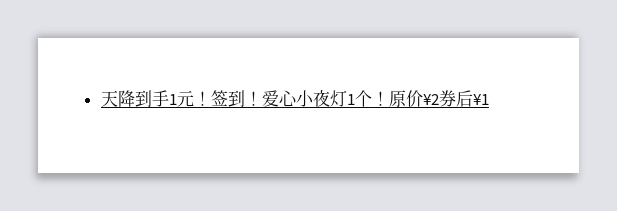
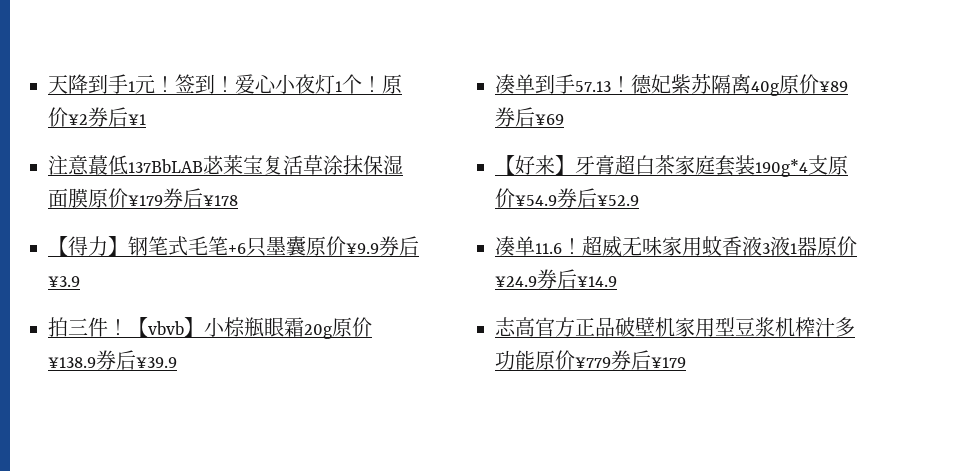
+ 注意蕞低137BbLAB苾莱宝复活草涂抹保湿面膜原价¥179券后¥178
+ 【得力】钢笔式毛笔+6只墨囊原价¥9.9券后¥3.9
+ 拍三件！【vbvb】小棕瓶眼霜20g原价¥138.9券后¥39.9
+ 凑单到手57.13！德妃紫苏隔离40g原价¥89券后¥69
+ 【好来】牙膏超白茶家庭套装190g*4支原价¥54.9券后¥52.9
+ 凑单11.6！超威无味家用蚊香液3液1器原价¥24.9券后¥14.9
+ 志高官方正品破壁机家用型豆浆机榨汁多功能原价¥779券后¥179

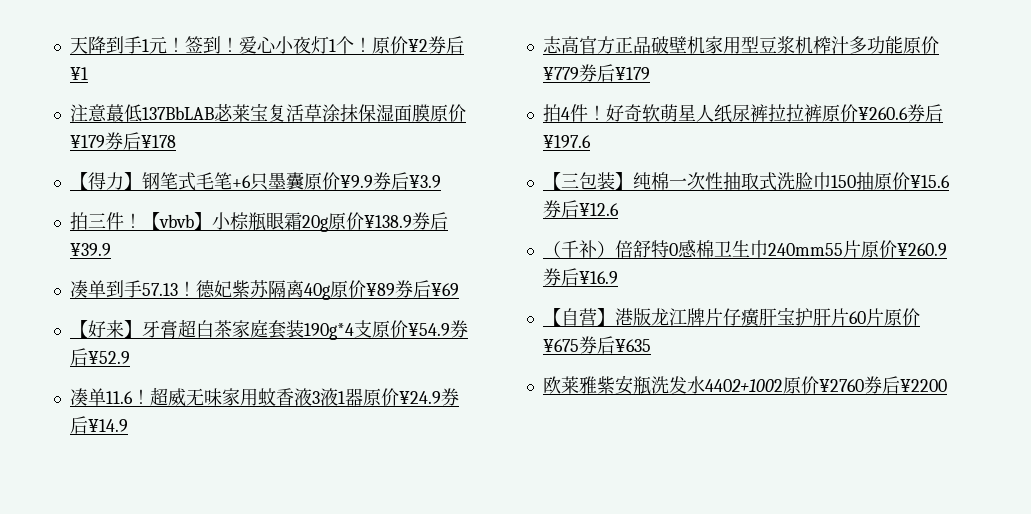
+ 拍4件！好奇软萌星人纸尿裤拉拉裤原价¥260.6券后¥197.6
+ 【三包装】纯棉一次性抽取式洗脸巾150抽原价¥15.6券后¥12.6
+ （千补）倍舒特0感棉卫生巾240mm55片原价¥260.9券后¥16.9
+ 【自营】港版龙江牌片仔癀肝宝护肝片60片原价¥675券后¥635
+ 欧莱雅紫安瓶洗发水4402+1002原价¥2760券后¥2200

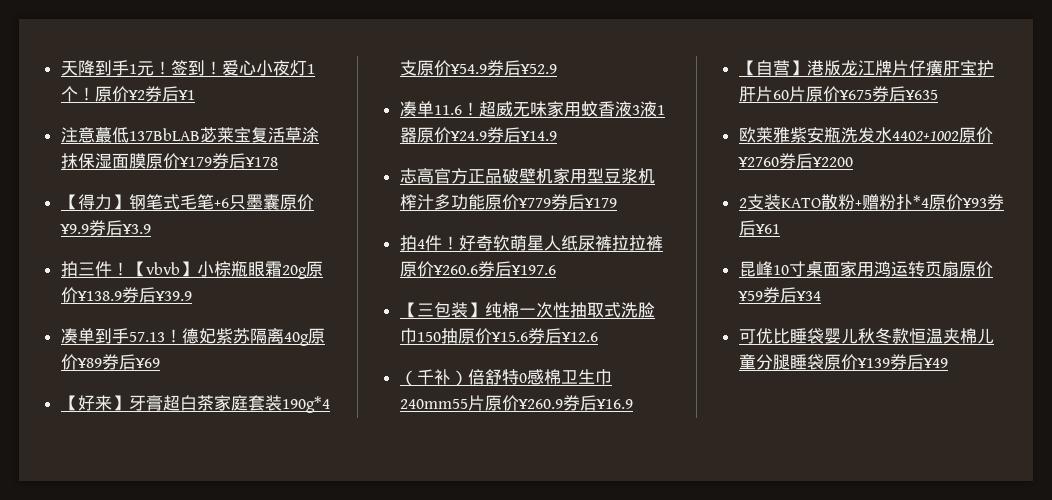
+ 2支装KATO散粉+赠粉扑*4原价¥93券后¥61
+ 昆峰10寸桌面家用鸿运转页扇原价¥59券后¥34
+ 可优比睡袋婴儿秋冬款恒温夹棉儿童分腿睡袋原价¥139券后¥49

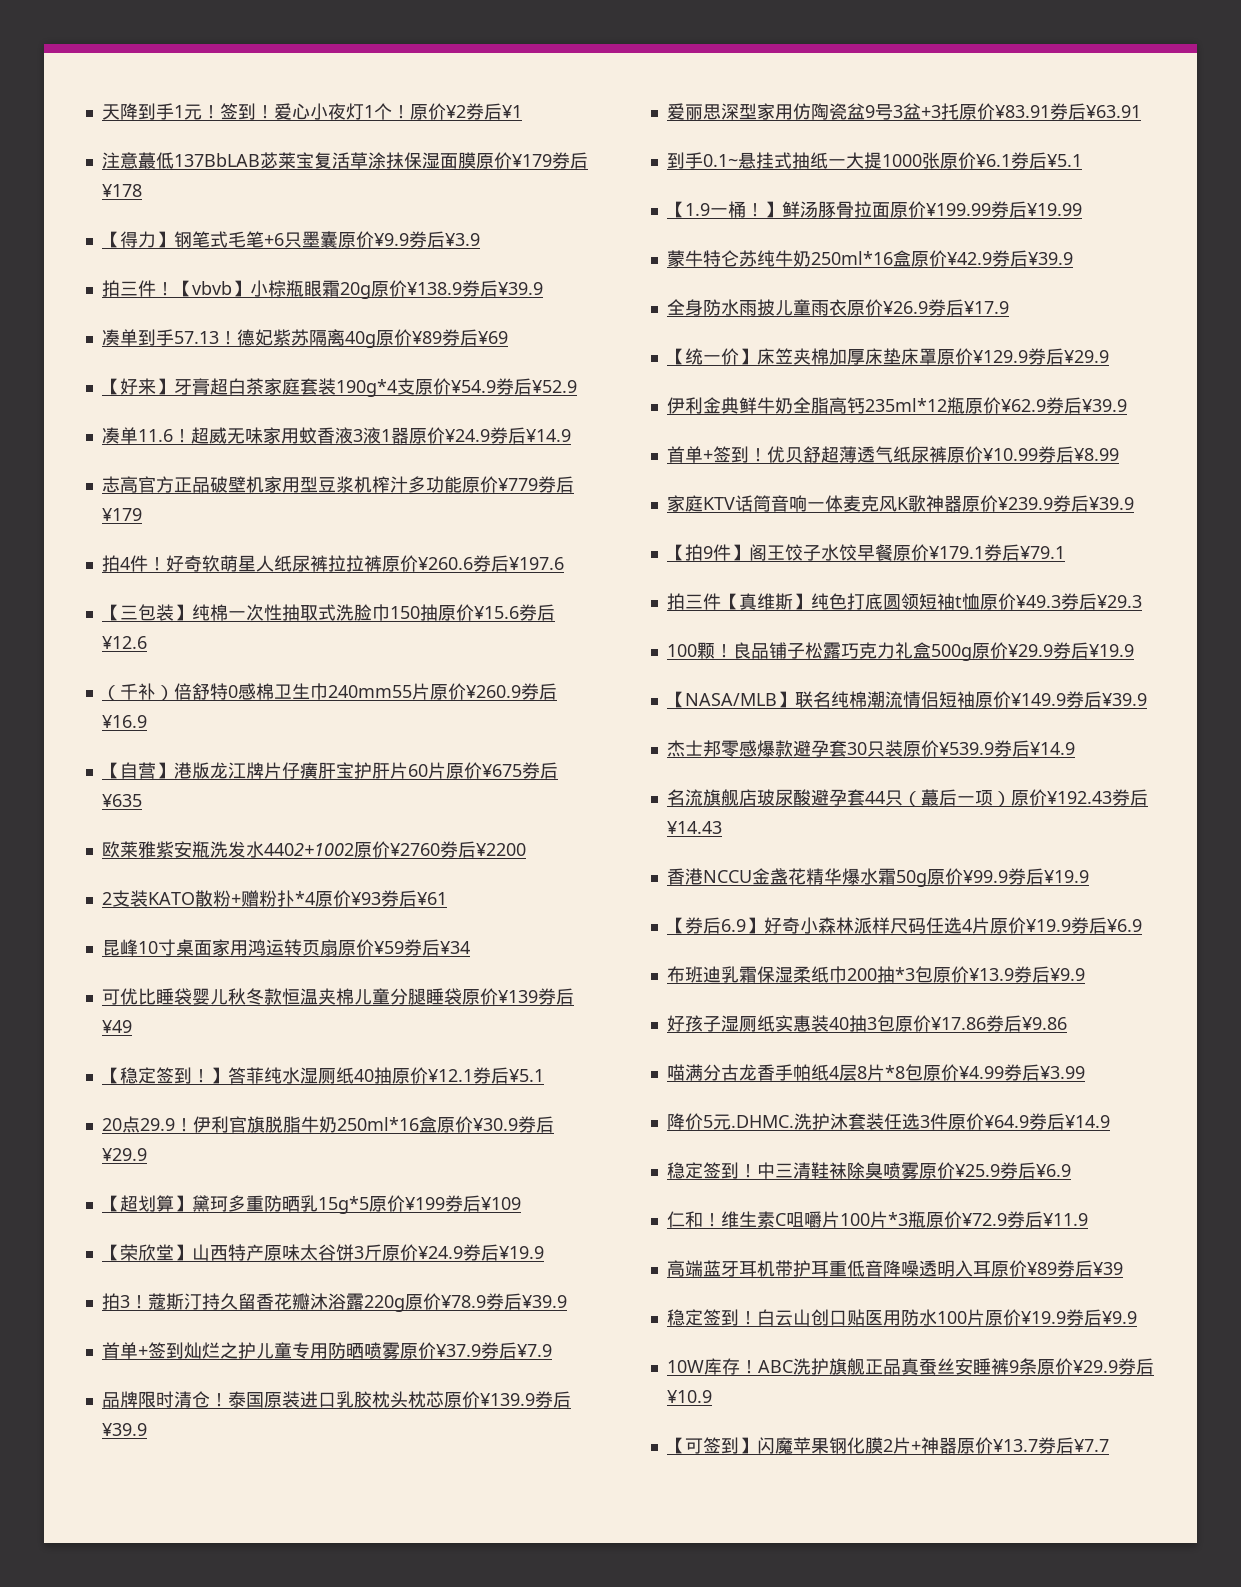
+ 【稳定签到！】答菲纯水湿厕纸40抽原价¥12.1券后¥5.1
+ 20点29.9！伊利官旗脱脂牛奶250ml*16盒原价¥30.9券后¥29.9
+ 【超划算】黛珂多重防晒乳15g*5原价¥199券后¥109
+ 【荣欣堂】山西特产原味太谷饼3斤原价¥24.9券后¥19.9
+ 拍3！蔻斯汀持久留香花瓣沐浴露220g原价¥78.9券后¥39.9
+ 首单+签到灿烂之护儿童专用防晒喷雾原价¥37.9券后¥7.9
+ 品牌限时清仓！泰国原装进口乳胶枕头枕芯原价¥139.9券后¥39.9
+ 爱丽思深型家用仿陶瓷盆9号3盆+3托原价¥83.91券后¥63.91
+ 到手0.1~悬挂式抽纸一大提1000张原价¥6.1券后¥5.1
+ 【1.9一桶！】鲜汤豚骨拉面原价¥199.99券后¥19.99
+ 蒙牛特仑苏纯牛奶250ml*16盒原价¥42.9券后¥39.9
+ 全身防水雨披儿童雨衣原价¥26.9券后¥17.9
+ 【统一价】床笠夹棉加厚床垫床罩原价¥129.9券后¥29.9
+ 伊利金典鲜牛奶全脂高钙235ml*12瓶原价¥62.9券后¥39.9
+ 首单+签到！优贝舒超薄透气纸尿裤原价¥10.99券后¥8.99
+ 家庭KTV话筒音响一体麦克风K歌神器原价¥239.9券后¥39.9
+ 【拍9件】阁王饺子水饺早餐原价¥179.1券后¥79.1
+ 拍三件【真维斯】纯色打底圆领短袖t恤原价¥49.3券后¥29.3
+ 100颗！良品铺子松露巧克力礼盒500g原价¥29.9券后¥19.9
+ 【NASA/MLB】联名纯棉潮流情侣短袖原价¥149.9券后¥39.9
+ 杰士邦零感爆款避孕套30只装原价¥539.9券后¥14.9
+ 名流旗舰店玻尿酸避孕套44只（蕞后一项）原价¥192.43券后¥14.43
+ 香港NCCU金盏花精华爆水霜50g原价¥99.9券后¥19.9
+ 【券后6.9】好奇小森林派样尺码任选4片原价¥19.9券后¥6.9
+ 布班迪乳霜保湿柔纸巾200抽*3包原价¥13.9券后¥9.9
+ 好孩子湿厕纸实惠装40抽3包原价¥17.86券后¥9.86
+ 喵满分古龙香手帕纸4层8片*8包原价¥4.99券后¥3.99
+ 降价5元.DHMC.洗护沐套装任选3件原价¥64.9券后¥14.9
+ 稳定签到！中三清鞋袜除臭喷雾原价¥25.9券后¥6.9
+ 仁和！维生素C咀嚼片100片*3瓶原价¥72.9券后¥11.9
+ 高端蓝牙耳机带护耳重低音降噪透明入耳原价¥89券后¥39
+ 稳定签到！白云山创口贴医用防水100片原价¥19.9券后¥9.9
+ 10W库存！ABC洗护旗舰正品真蚕丝安睡裤9条原价¥29.9券后¥10.9
+ 【可签到】闪魔苹果钢化膜2片+神器原价¥13.7券后¥7.7

